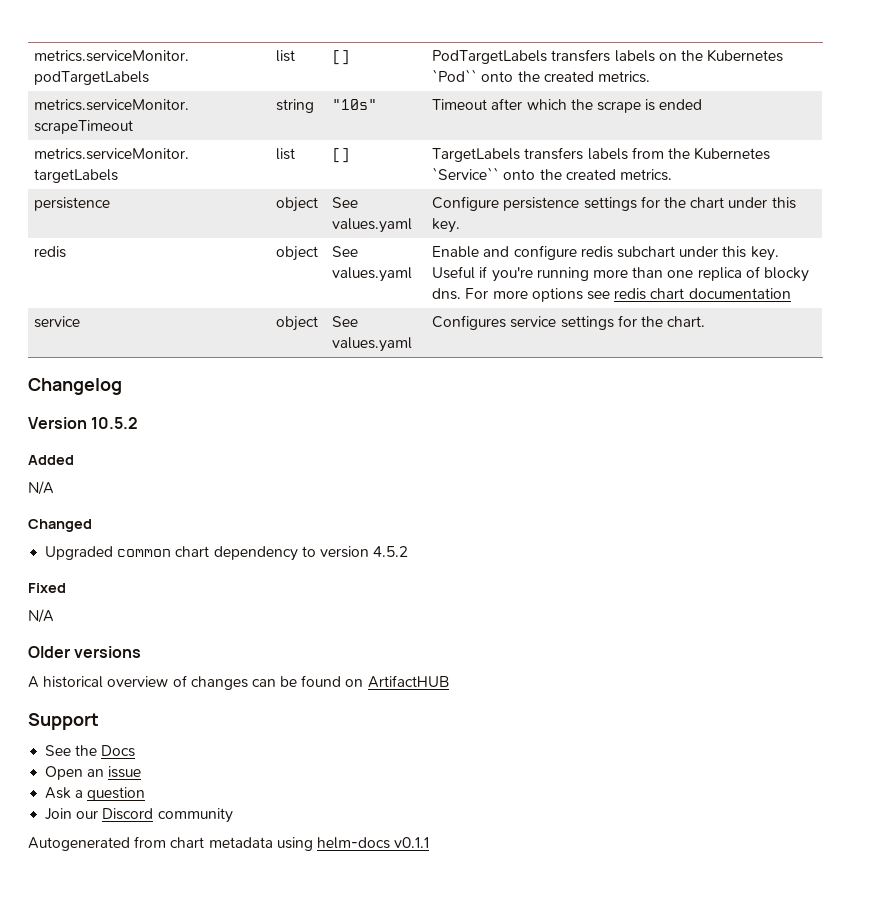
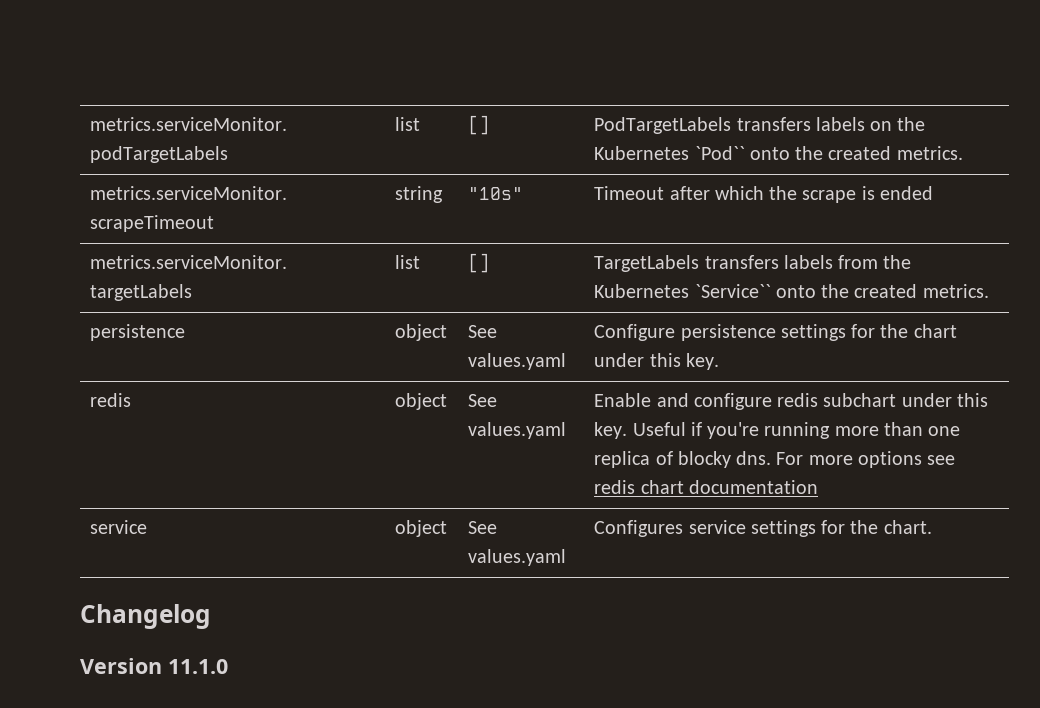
- Version 10.5.2
- Added
- N/A
- Changed
- Upgraded common chart dependency to version 4.5.2
- Fixed
- N/A
- Older versions
- A historical overview of changes can be found on ArtifactHUB
- Support
- See the Docs
- Open an issue
- Ask a question
- Join our Discord community
- Autogenerated from chart metadata using helm-docs v0.1.1
+ Version 11.1.0

